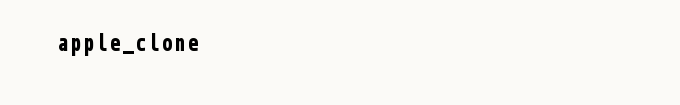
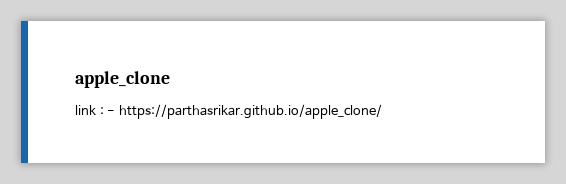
+ link : - https://parthasrikar.github.io/apple_clone/

